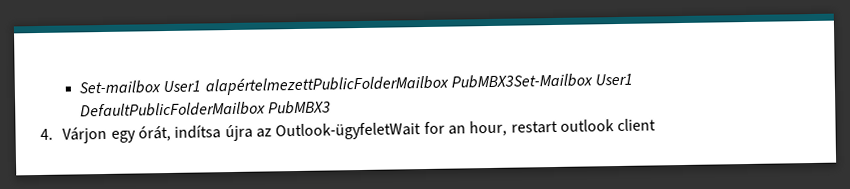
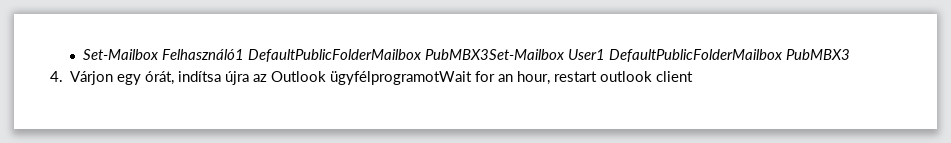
- Set-mailbox User1 alapértelmezettPublicFolderMailbox PubMBX3Set-Mailbox User1 DefaultPublicFolderMailbox PubMBX3
+ Set-Mailbox Felhasználó1 DefaultPublicFolderMailbox PubMBX3Set-Mailbox User1 DefaultPublicFolderMailbox PubMBX3
- 4. Várjon egy órát, indítsa újra az Outlook-ügyfeletWait for an hour, restart outlook client
+ 4. Várjon egy órát, indítsa újra az Outlook ügyfélprogramotWait for an hour, restart outlook client

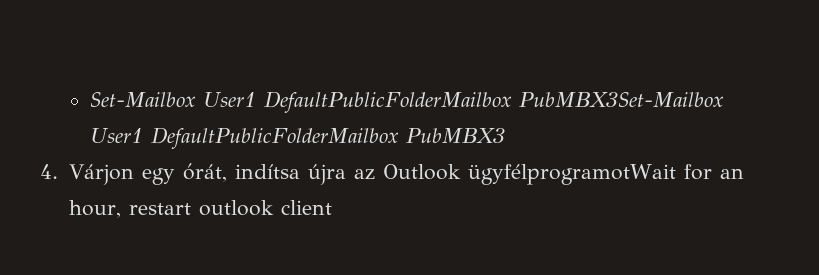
- Set-Mailbox Felhasználó1 DefaultPublicFolderMailbox PubMBX3Set-Mailbox User1 DefaultPublicFolderMailbox PubMBX3
+ Set-Mailbox User1 DefaultPublicFolderMailbox PubMBX3Set-Mailbox User1 DefaultPublicFolderMailbox PubMBX3

